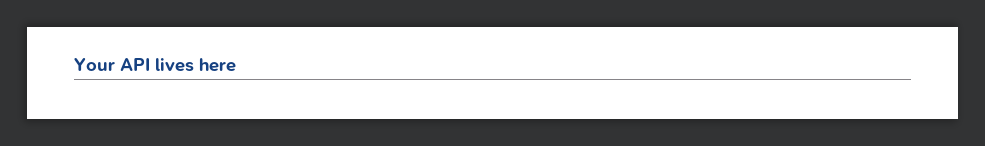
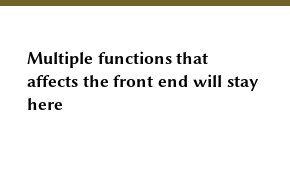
- Your API lives here
+ Multiple functions that affects the front end will stay here

